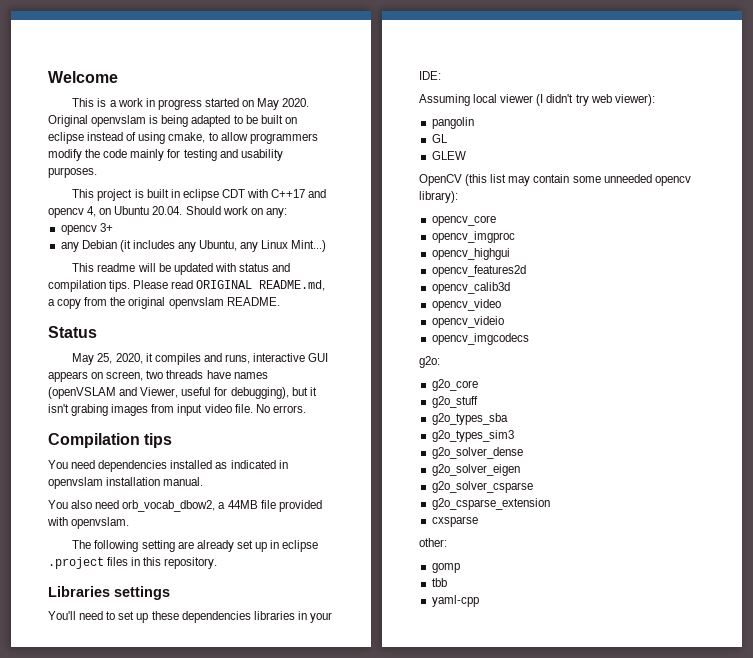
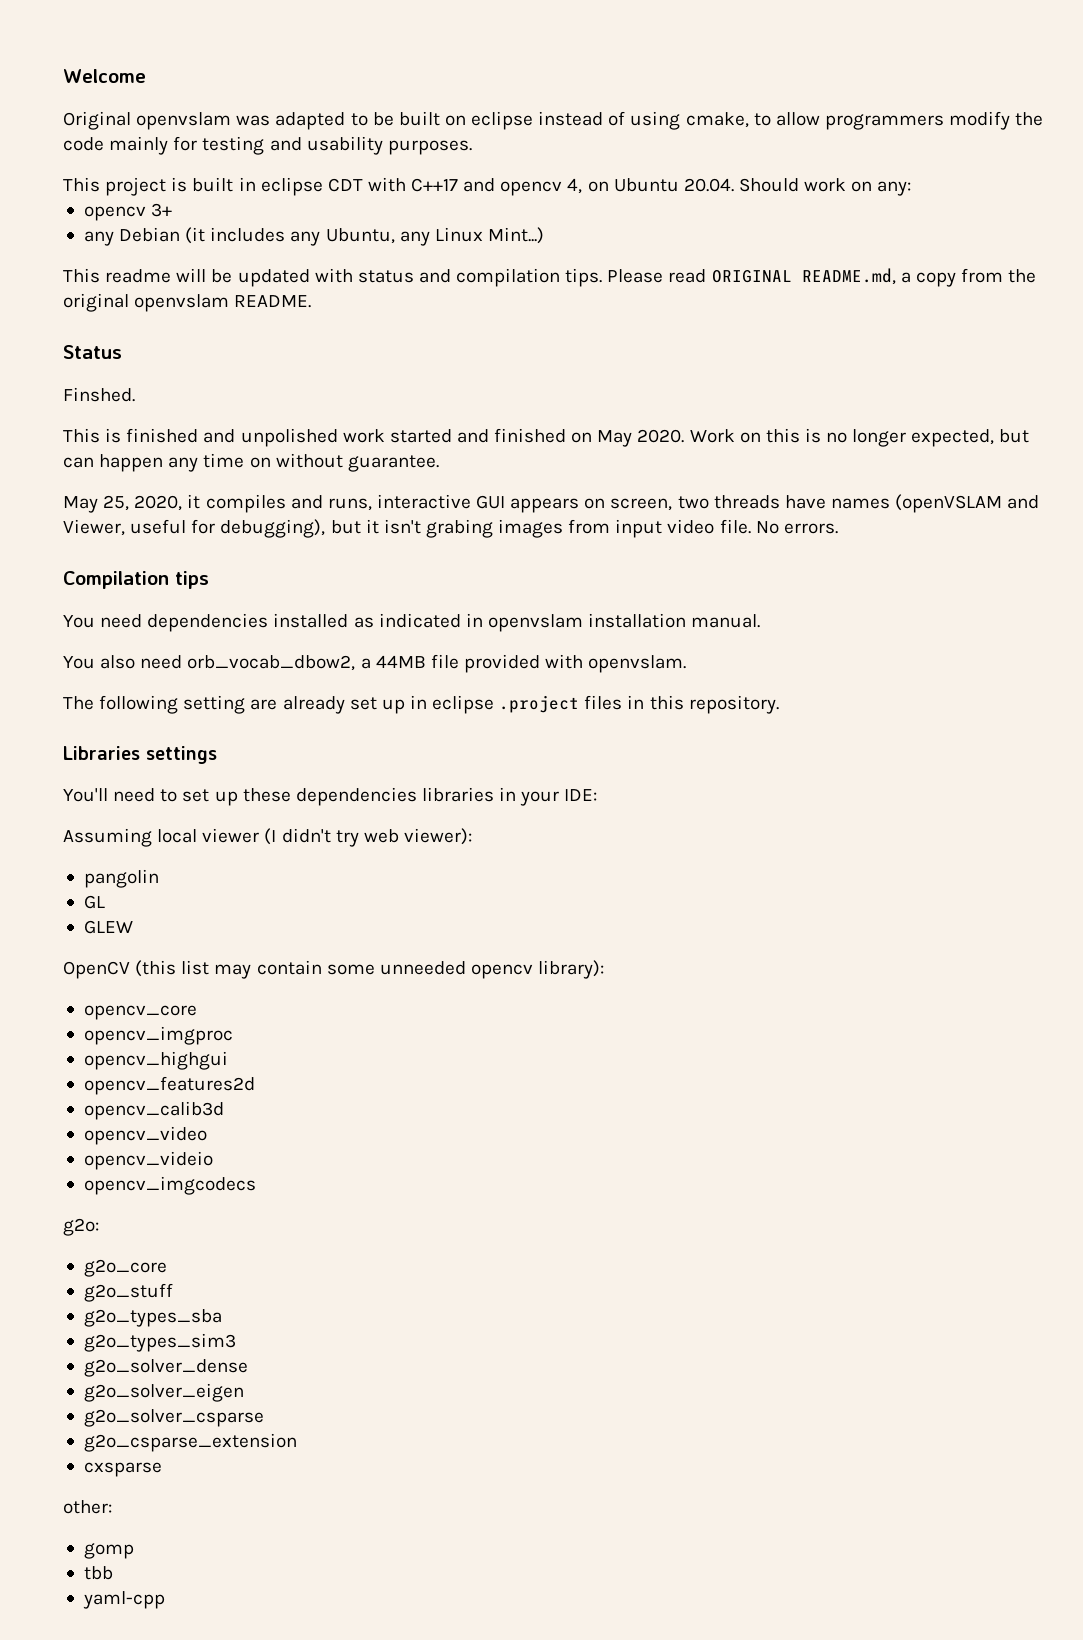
- This is a work in progress started on May 2020. Original openvslam is being adapted to be built on eclipse instead of using cmake, to allow programmers modify the code mainly for testing and usability purposes.
+ Original openvslam was adapted to be built on eclipse instead of using cmake, to allow programmers modify the code mainly for testing and usability purposes.
+ Finshed.
+ This is finished and unpolished work started and finished on May 2020. Work on this is no longer expected, but can happen any time on without guarantee.

